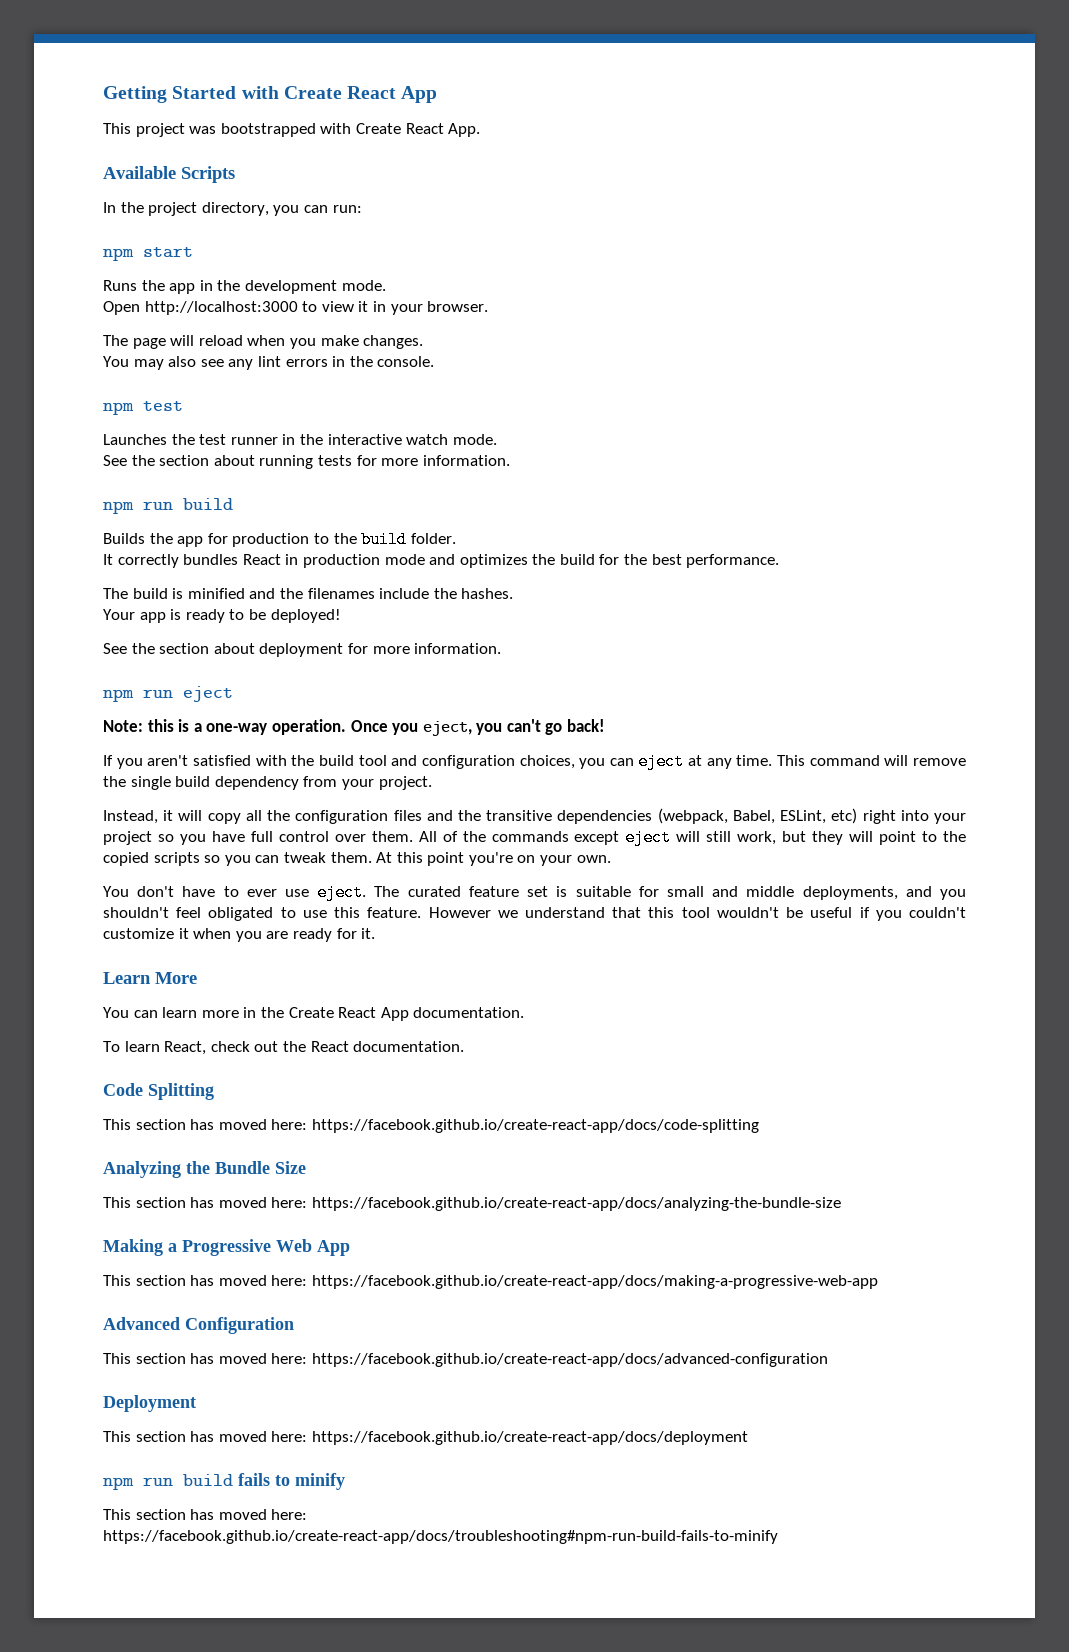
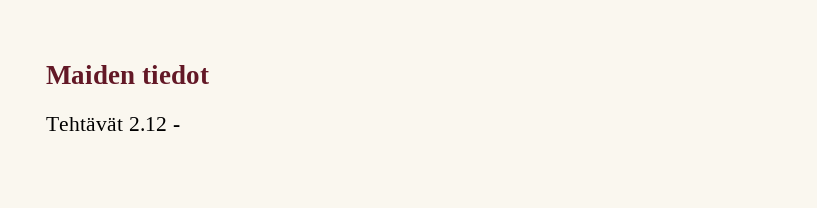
- Getting Started with Create React App
- This project was bootstrapped with Create React App.
- Available Scripts
- In the project directory, you can run:
- npm start
- Runs the app in the development mode.
- Open http://localhost:3000 to view it in your browser.
- The page will reload when you make changes.
- You may also see any lint errors in the console.
- npm test
- Launches the test runner in the interactive watch mode.
- See the section about running tests for more information.
- npm run build
- Builds the app for production to the build folder.
- It correctly bundles React in production mode and optimizes the build for the best performance.
- The build is minified and the filenames include the hashes.
- Your app is ready to be deployed!
- See the section about deployment for more information.
- npm run eject
- Note: this is a one-way operation. Once you eject, you can't go back!
- If you aren't satisfied with the build tool and configuration choices, you can eject at any time. This command will remove the single build dependency from your project.
- Instead, it will copy all the configuration files and the transitive dependencies (webpack, Babel, ESLint, etc) right into your project so you have full control over them. All of the commands except eject will still work, but they will point to the copied scripts so you can tweak them. At this point you're on your own.
- You don't have to ever use eject. The curated feature set is suitable for small and middle deployments, and you shouldn't feel obligated to use this feature. However we understand that this tool wouldn't be useful if you couldn't customize it when you are ready for it.
- Learn More
- You can learn more in the Create React App documentation.
- To learn React, check out the React documentation.
- Code Splitting
- This section has moved here: https://facebook.github.io/create-react-app/docs/code-splitting
- Analyzing the Bundle Size
- This section has moved here: https://facebook.github.io/create-react-app/docs/analyzing-the-bundle-size
- Making a Progressive Web App
- This section has moved here: https://facebook.github.io/create-react-app/docs/making-a-progressive-web-app
- Advanced Configuration
- This section has moved here: https://facebook.github.io/create-react-app/docs/advanced-configuration
- Deployment
- This section has moved here: https://facebook.github.io/create-react-app/docs/deployment
- npm run build fails to minify
- This section has moved here: https://facebook.github.io/create-react-app/docs/troubleshooting#npm-run-build-fails-to-minify
+ Maiden tiedot
+ Tehtävät 2.12 -

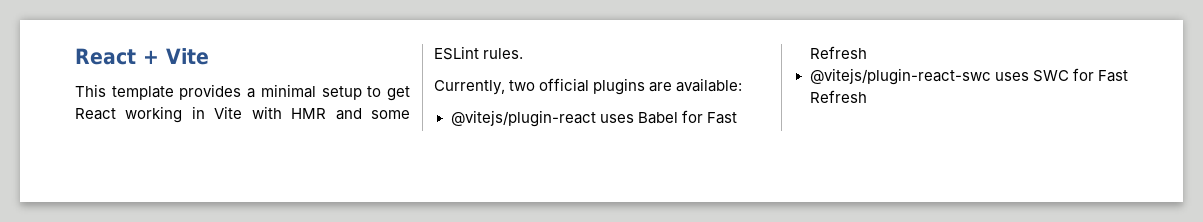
- Maiden tiedot
- Tehtävät 2.12 -
+ React + Vite
+ This template provides a minimal setup to get React working in Vite with HMR and some ESLint rules.
+ Currently, two official plugins are available:
+ @vitejs/plugin-react uses Babel for Fast Refresh
+ @vitejs/plugin-react-swc uses SWC for Fast Refresh

